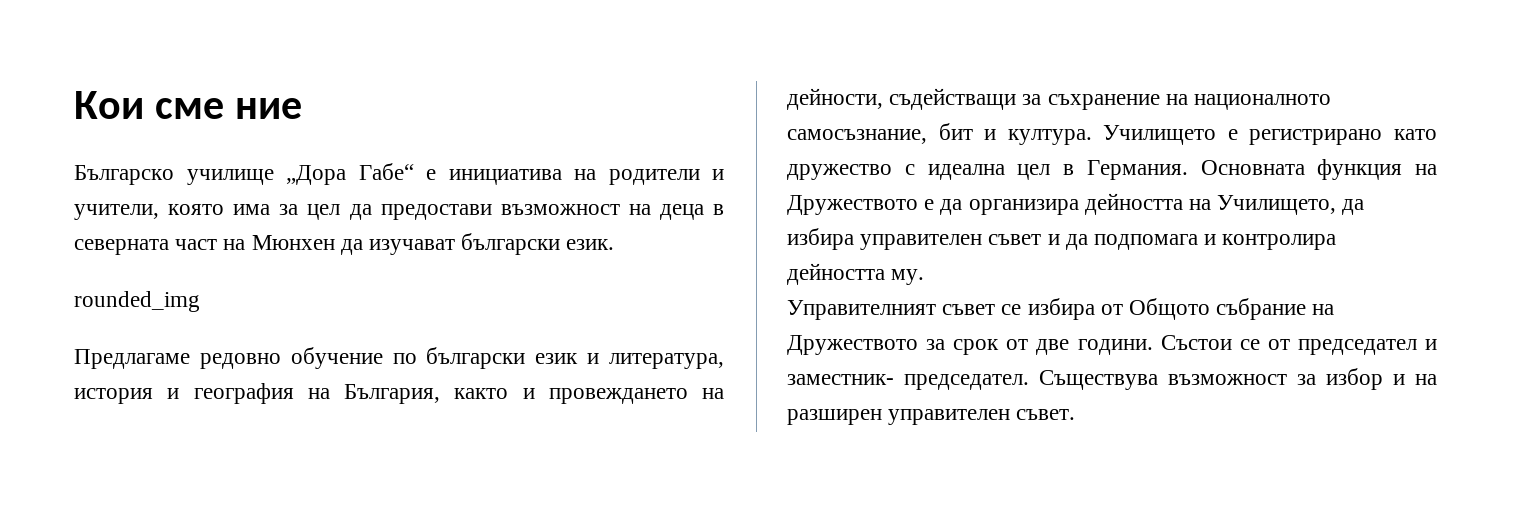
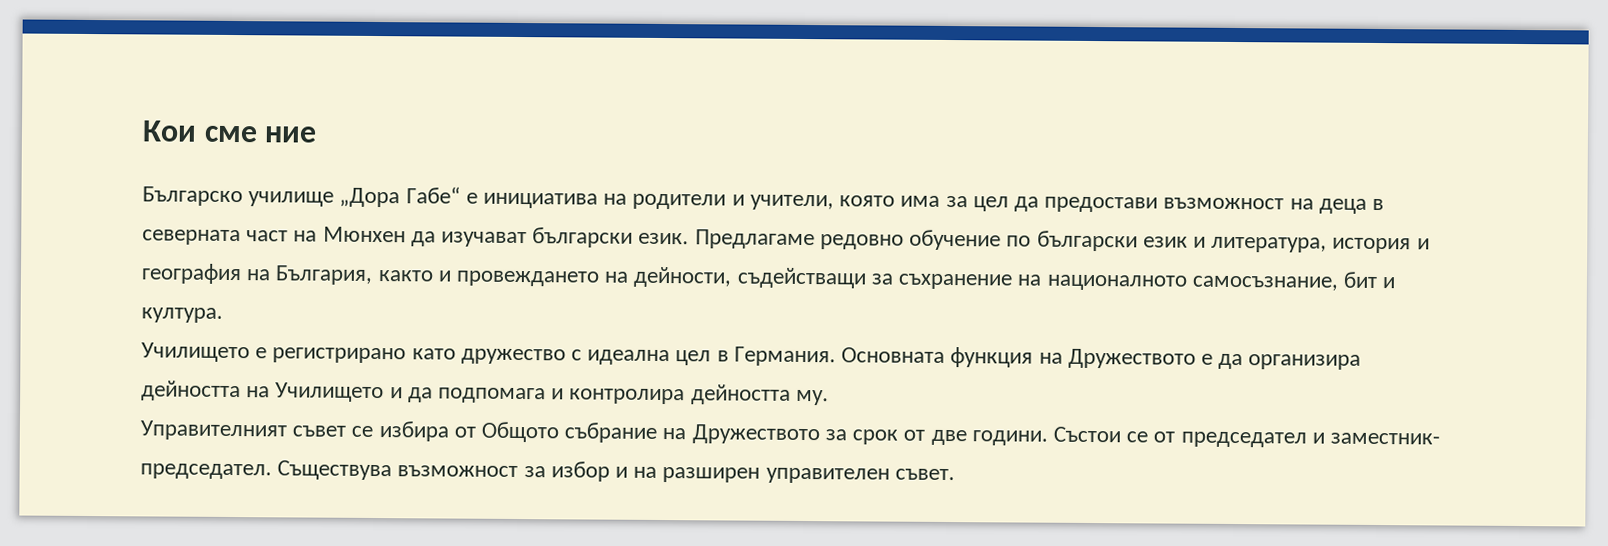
- Българско училище „Дора Габе“ е инициатива на родители и учители, която има за цел да предостави възможност на деца в северната част на Мюнхен да изучават български език.
- rounded_img
- Предлагаме редовно обучение по български език и литература, история и география на България, както и провеждането на дейности, съдействащи за съхранение на националното самосъзнание, бит и култура. Училището е регистрирано като дружество с идеална цел в Германия.
+ Българско училище „Дора Габе“ е инициатива на родители и учители, която има за цел да предостави възможност на деца в северната част на Мюнхен да изучават български език. Предлагаме редовно обучение по български език и литература, история и география на България, както и провеждането на дейности, съдействащи за съхранение на националното самосъзнание, бит и култура.
+ Училището е регистрирано като дружество с идеална цел в Германия.
- Основната функция на Дружеството е да организира дейността на Училището, да избира управителен съвет и да подпомага и контролира дейността му.
+ Основната функция на Дружеството е да организира дейността на Училището и да подпомага и контролира дейността му.

